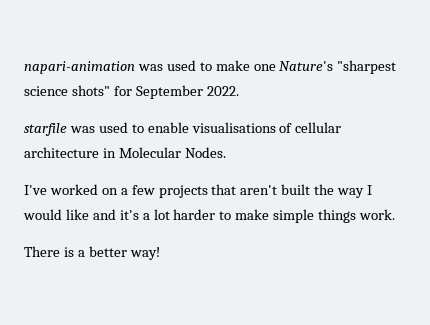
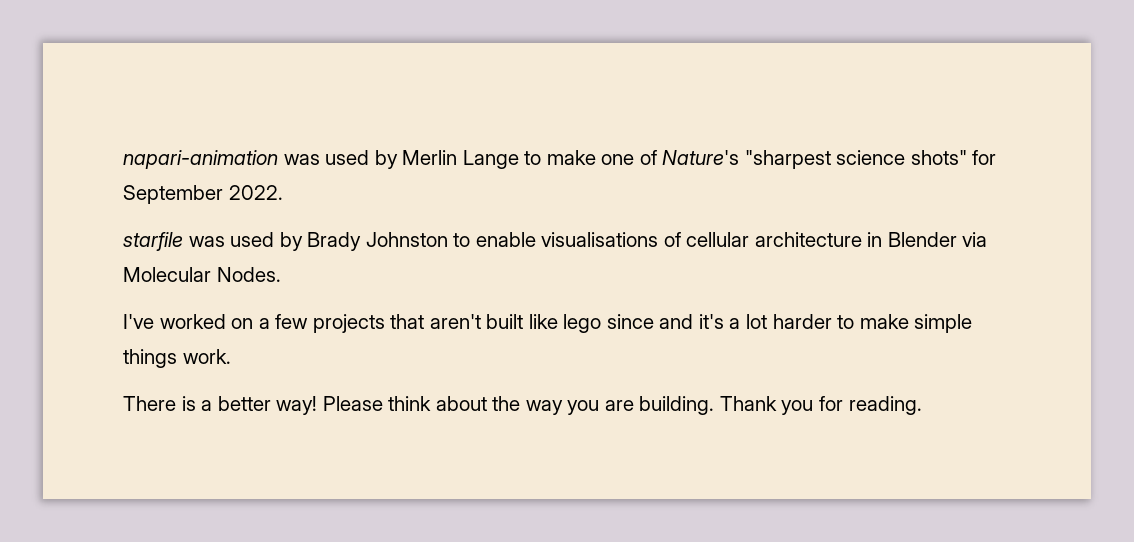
- napari-animation was used to make one Nature's "sharpest science shots" for September 2022.
+ napari-animation was used by Merlin Lange to make one of Nature's "sharpest science shots" for September 2022.
- starfile was used to enable visualisations of cellular architecture in Molecular Nodes.
+ starfile was used by Brady Johnston to enable visualisations of cellular architecture in Blender via Molecular Nodes.
- I've worked on a few projects that aren't built the way I would like and it's a lot harder to make simple things work.
+ I've worked on a few projects that aren't built like lego since and it's a lot harder to make simple things work.
+ Please think about the way you are building. Thank you for reading.

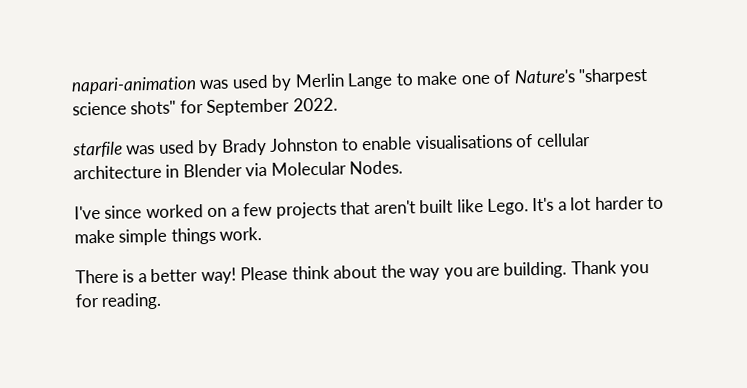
- I've worked on a few projects that aren't built like lego since and it's a lot harder to make simple things work.
+ I've since worked on a few projects that aren't built like Lego. It's a lot harder to make simple things work.

